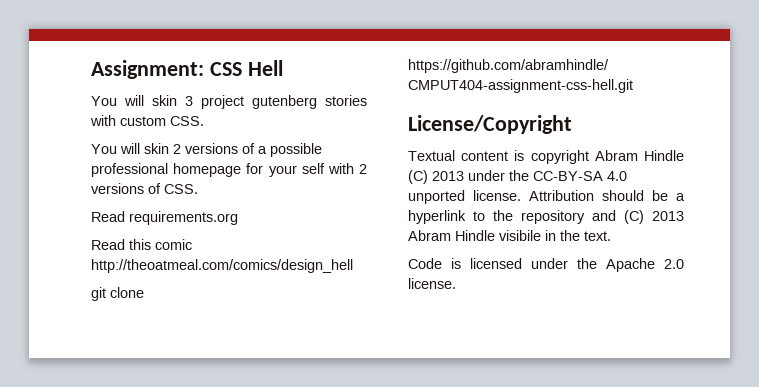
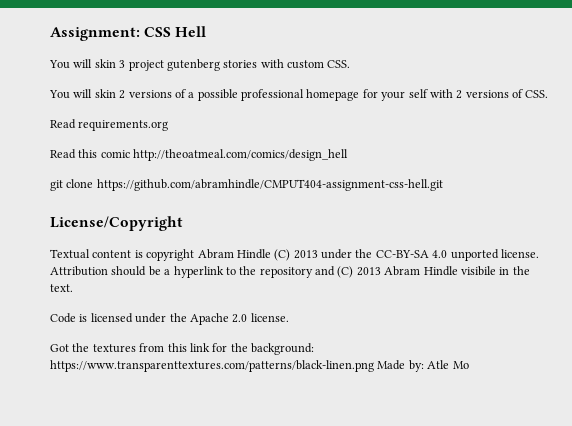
+ Got the textures from this link for the background: https://www.transparenttextures.com/patterns/black-linen.png Made by: Atle Mo

